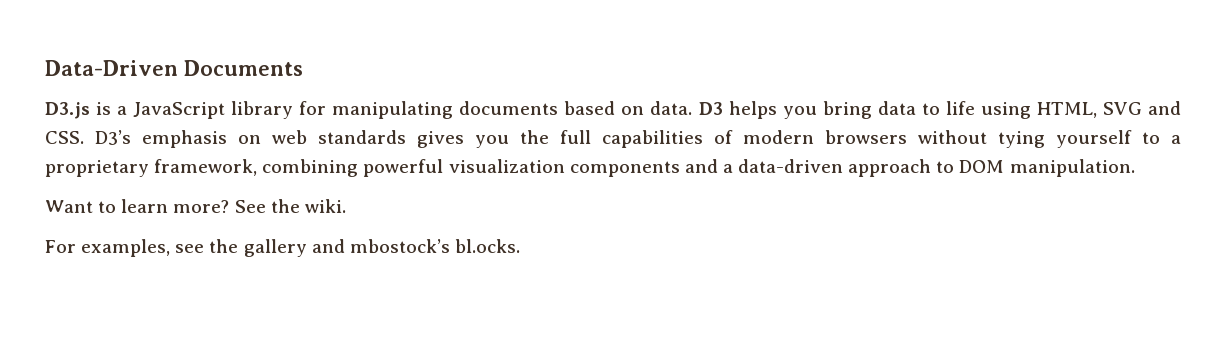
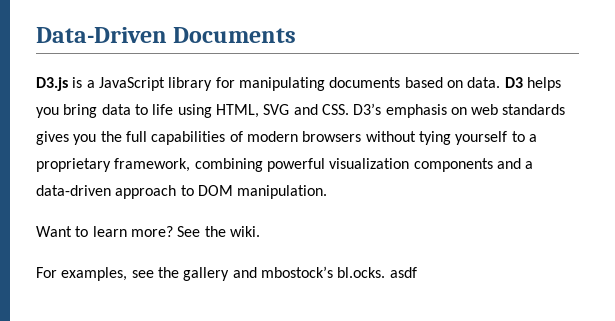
- For examples, see the gallery and mbostock’s bl.ocks.
+ For examples, see the gallery and mbostock’s bl.ocks. asdf

